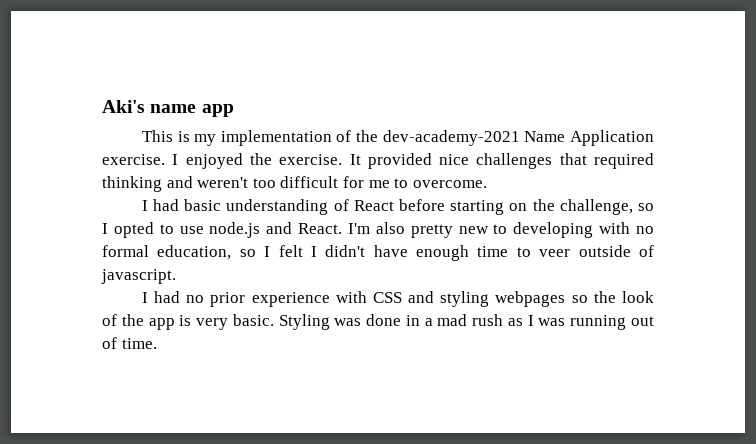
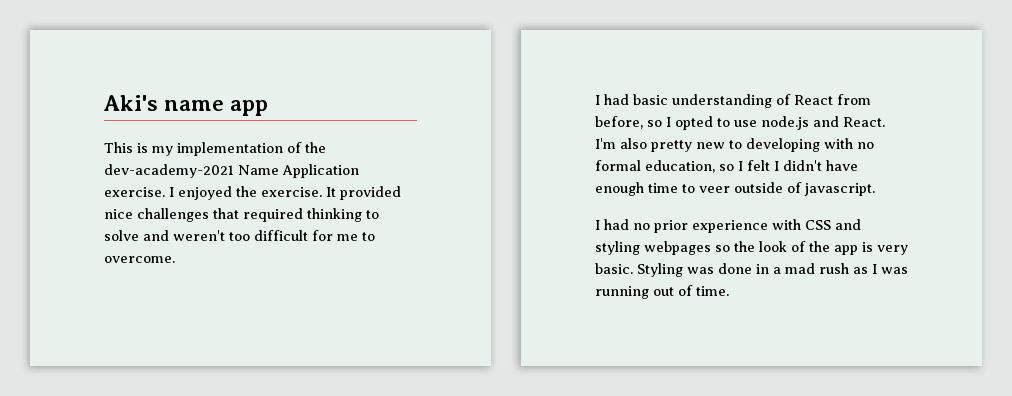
- It provided nice challenges that required thinking and weren't too difficult for me to overcome.
+ It provided nice challenges that required thinking to solve and weren't too difficult for me to overcome.
- I had basic understanding of React before starting on the challenge, so I opted to use node.js and React.
+ I had basic understanding of React from before, so I opted to use node.js and React.

